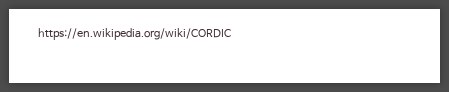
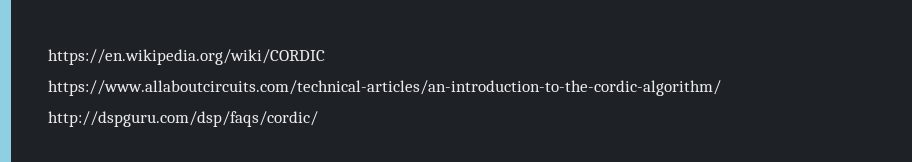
+ https://www.allaboutcircuits.com/technical-articles/an-introduction-to-the-cordic-algorithm/
+ http://dspguru.com/dsp/faqs/cordic/

